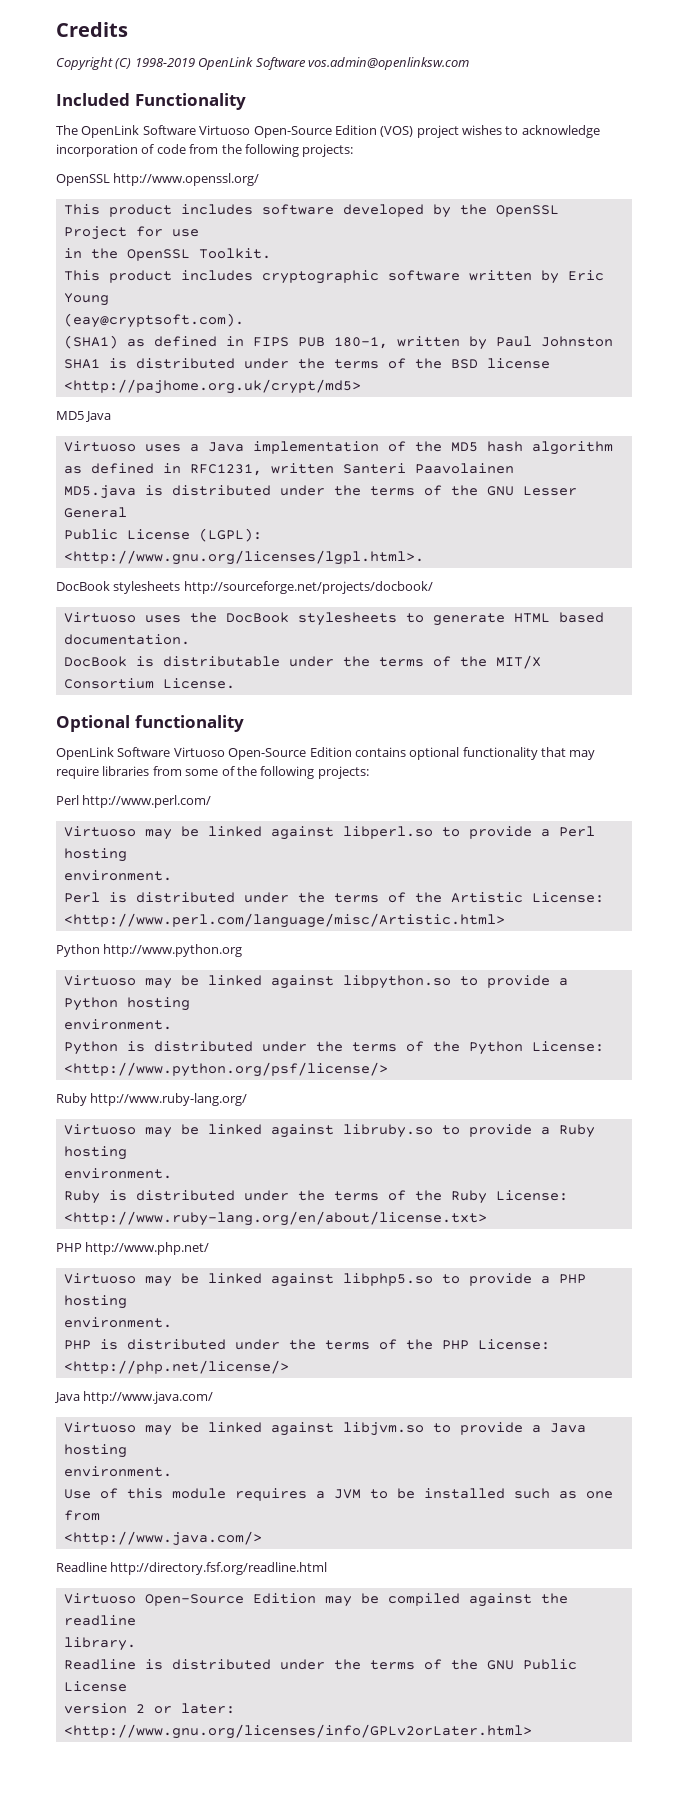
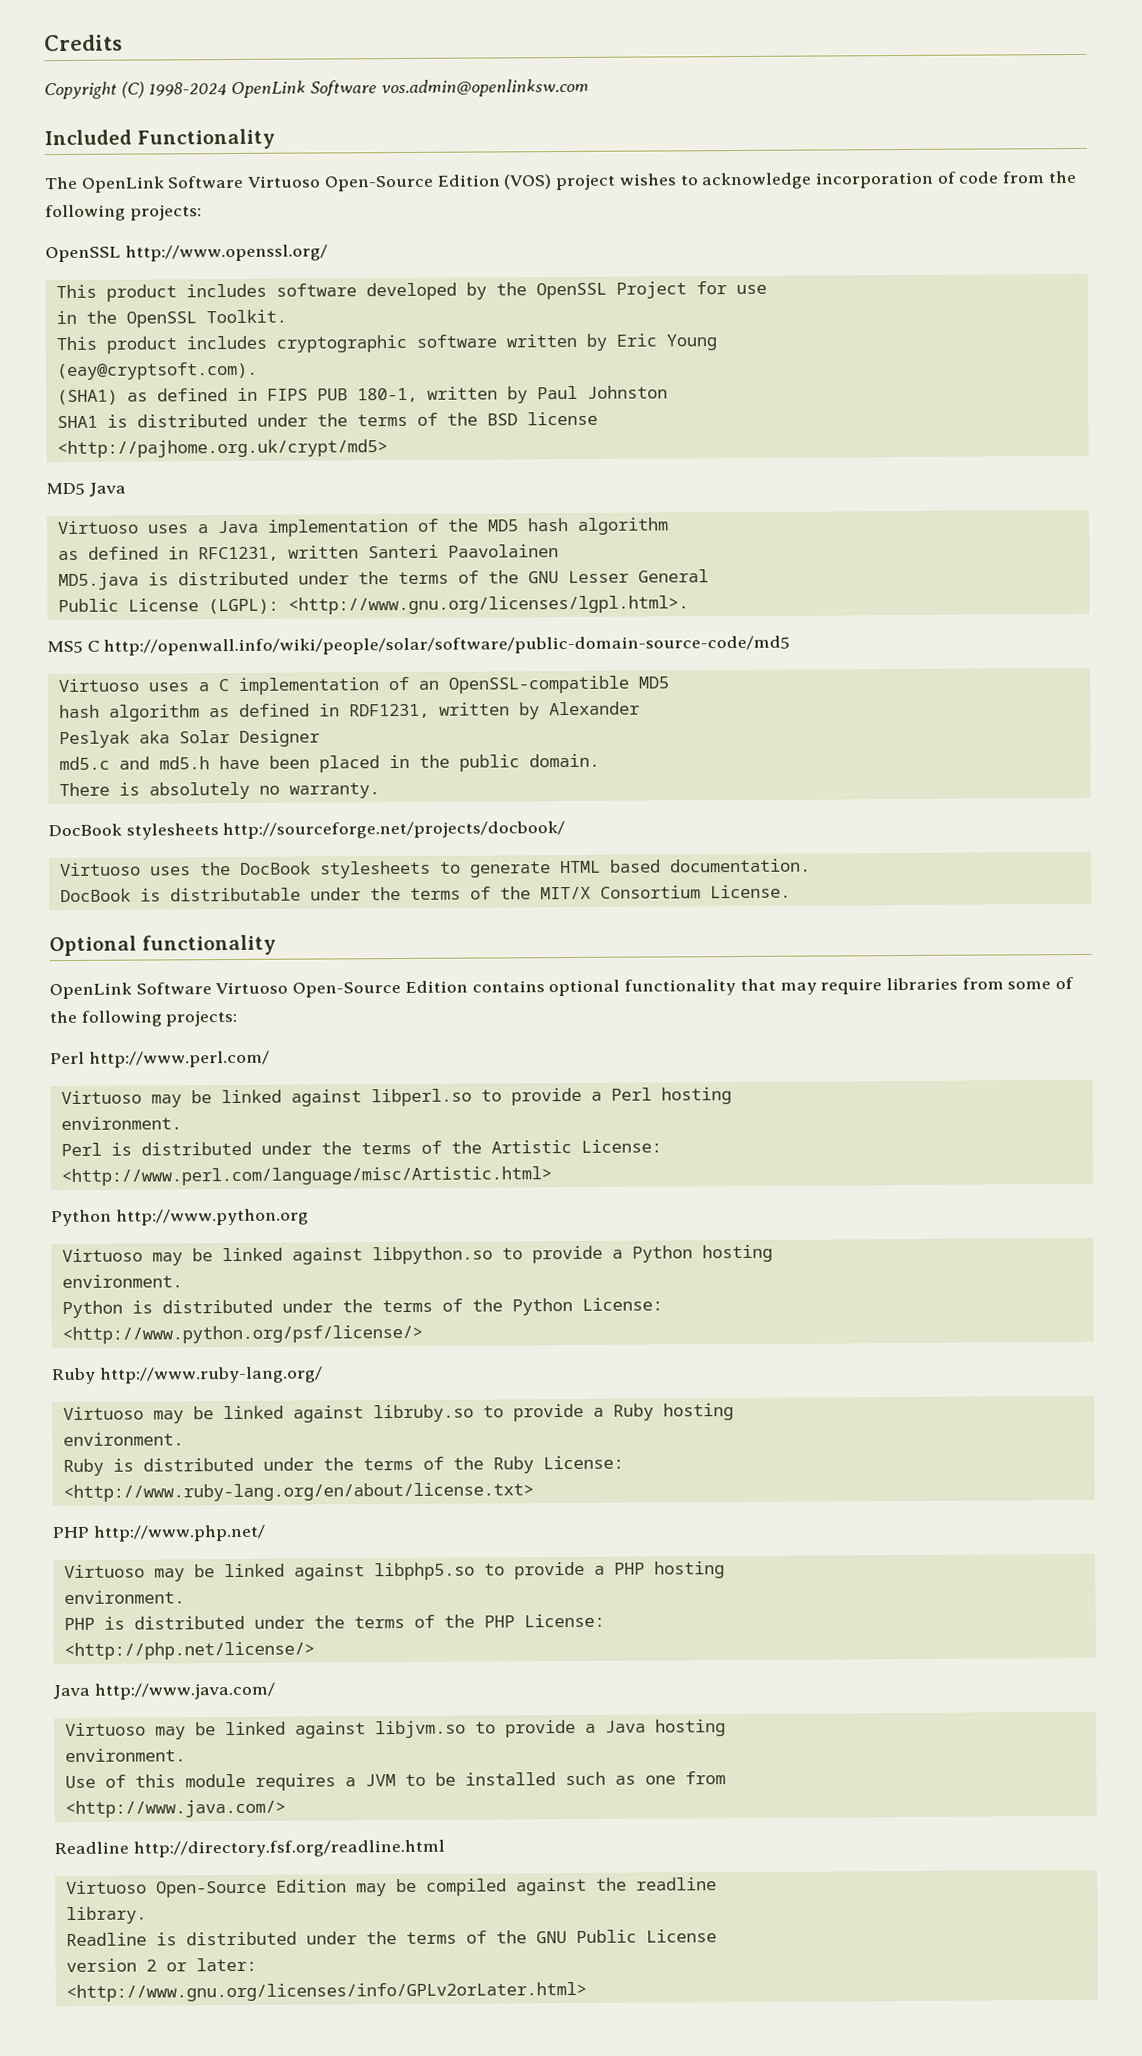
- Copyright (C) 1998-2019 OpenLink Software vos.admin@openlinksw.com
+ Copyright (C) 1998-2024 OpenLink Software vos.admin@openlinksw.com
+ MS5 C http://openwall.info/wiki/people/solar/software/public-domain-source-code/md5
+ Virtuoso uses a C implementation of an OpenSSL-compatible MD5
+ hash algorithm as defined in RDF1231, written by Alexander
+ Peslyak aka Solar Designer
+ md5.c and md5.h have been placed in the public domain.
+ There is absolutely no warranty.

